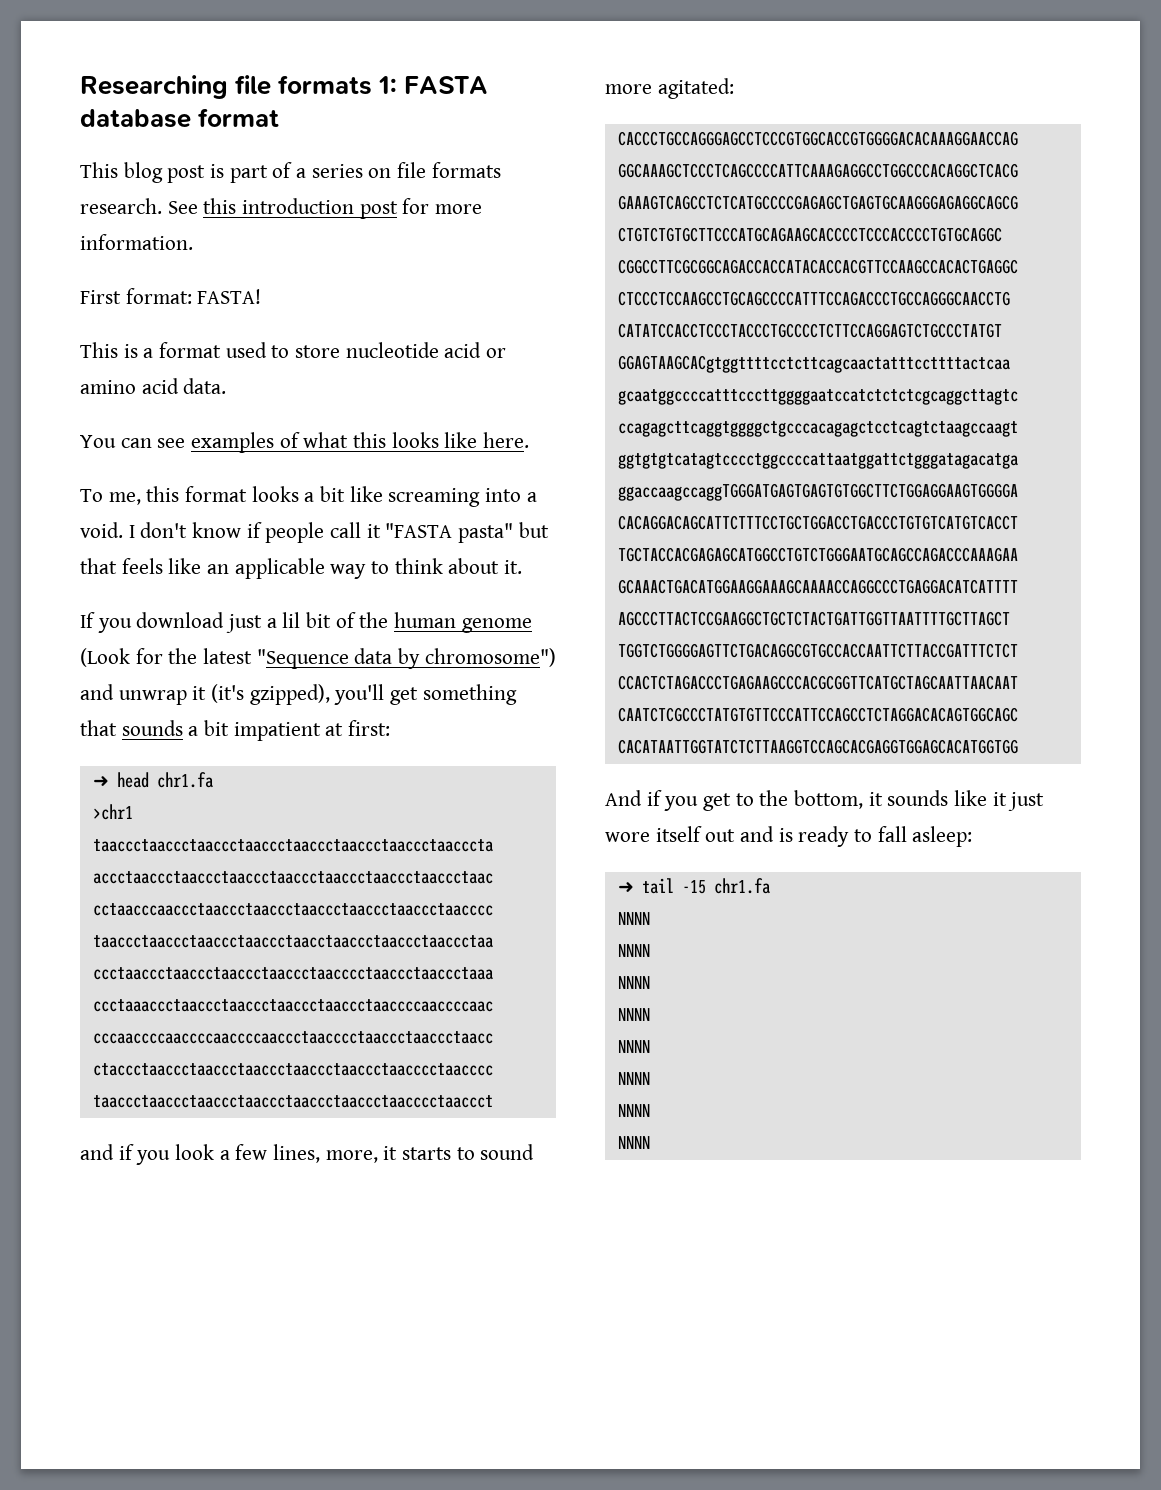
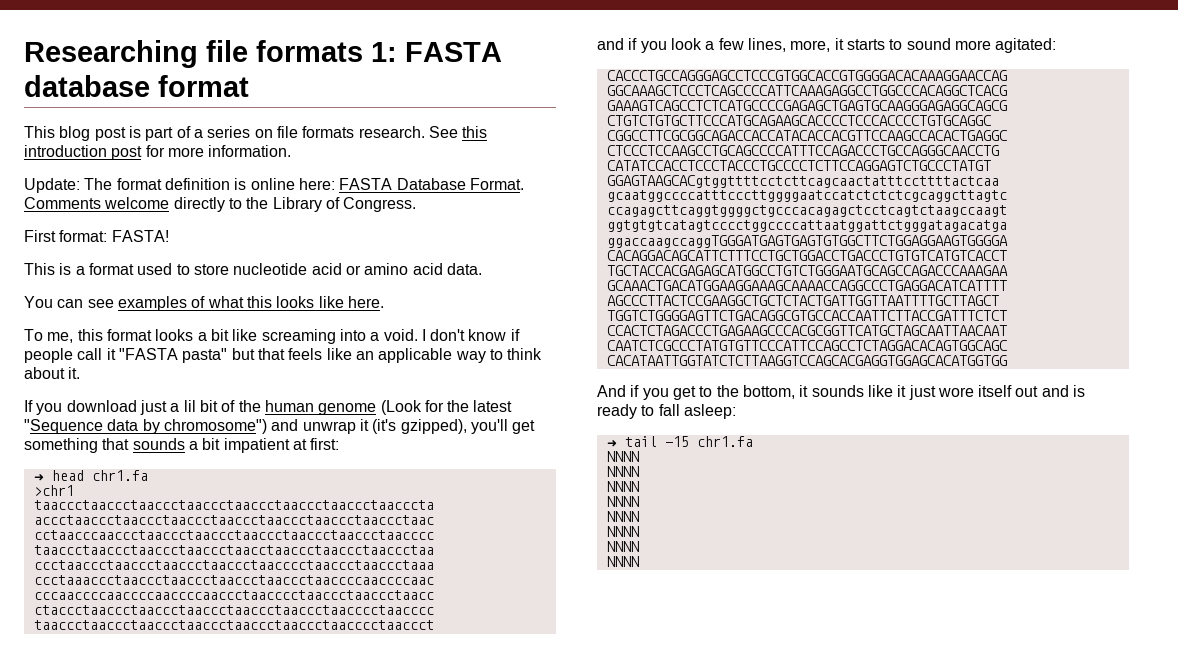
+ Update: The format definition is online here: FASTA Database Format. Comments welcome directly to the Library of Congress.

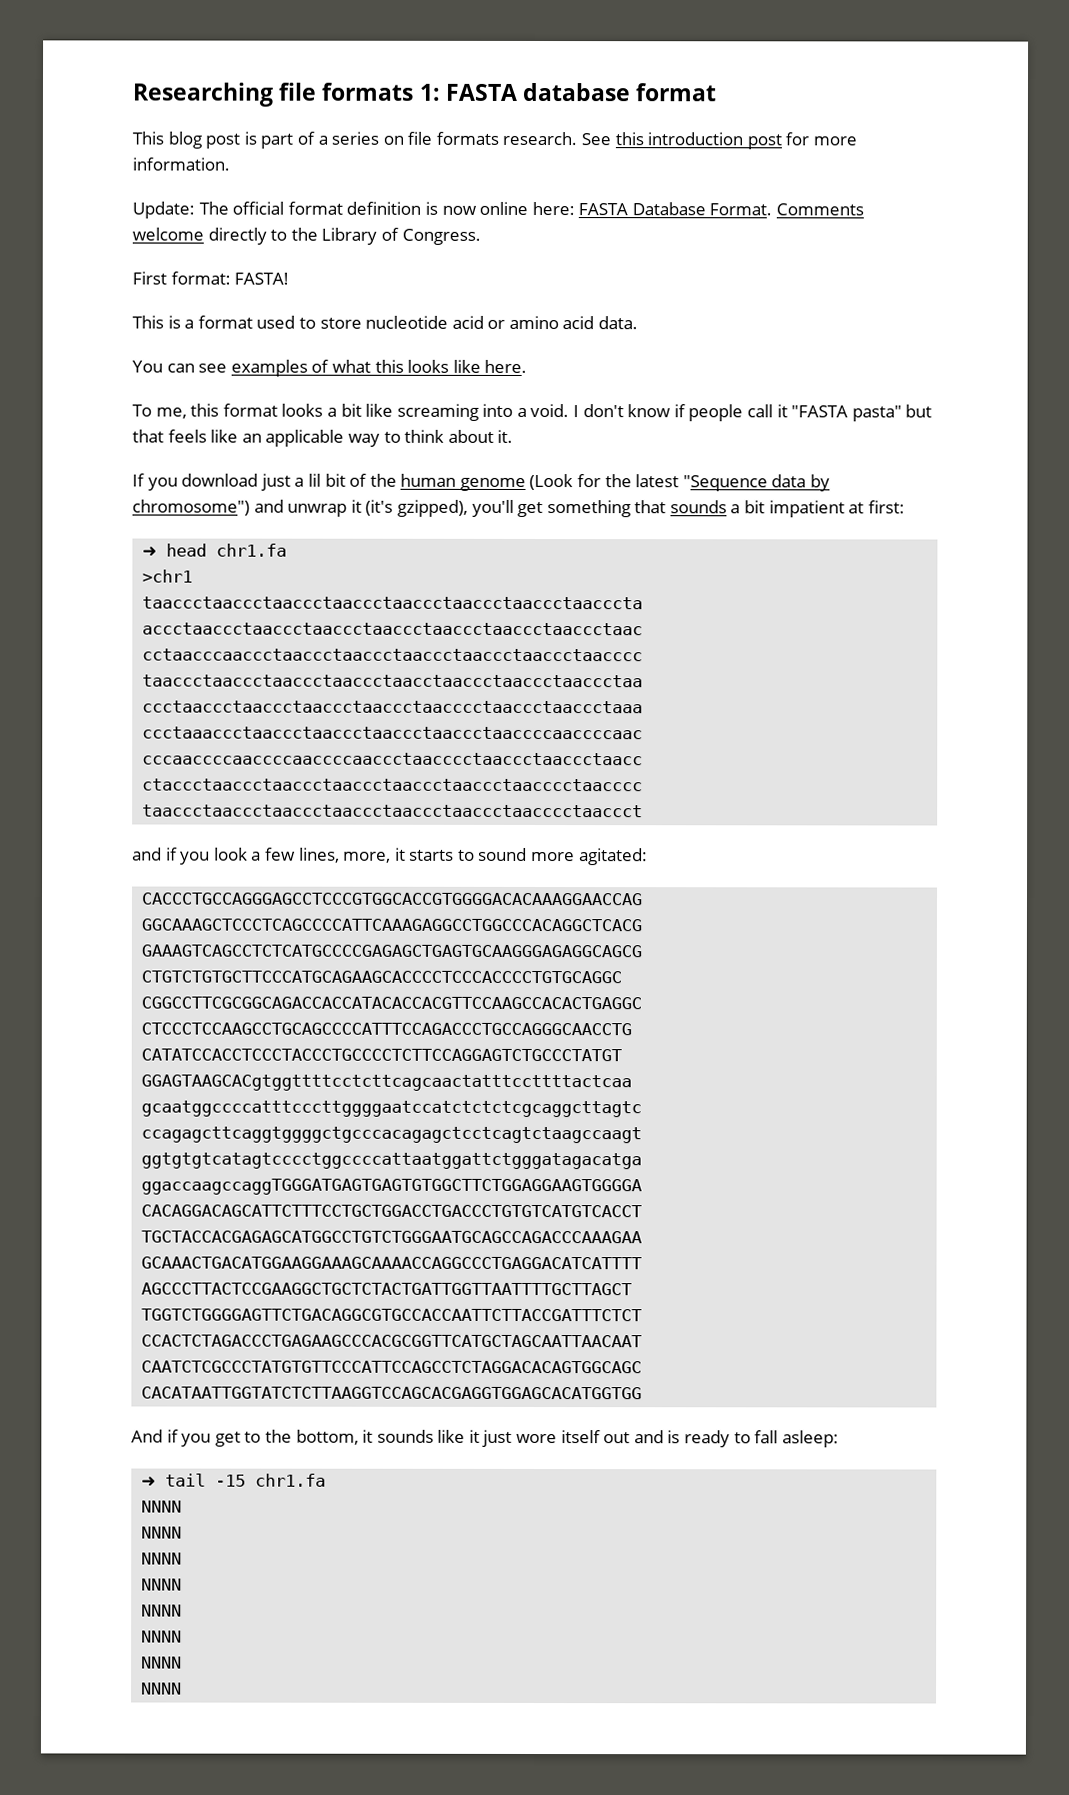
- Update: The format definition is online here: FASTA Database Format.
+ Update: The official format definition is now online here: FASTA Database Format.

